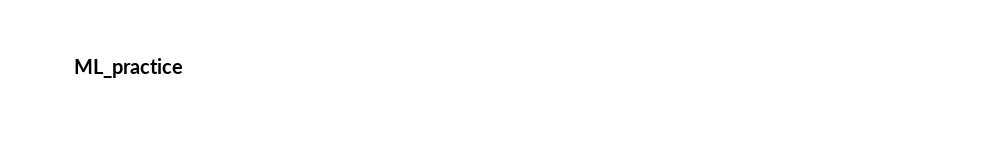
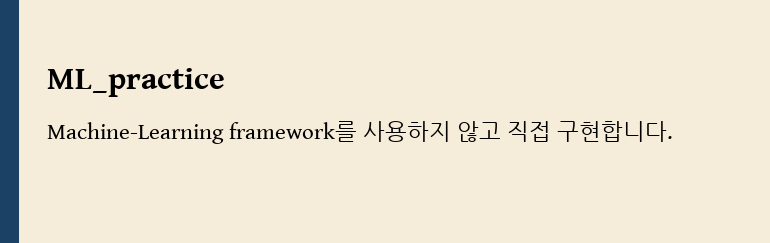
+ Machine-Learning framework를 사용하지 않고 직접 구현합니다.

